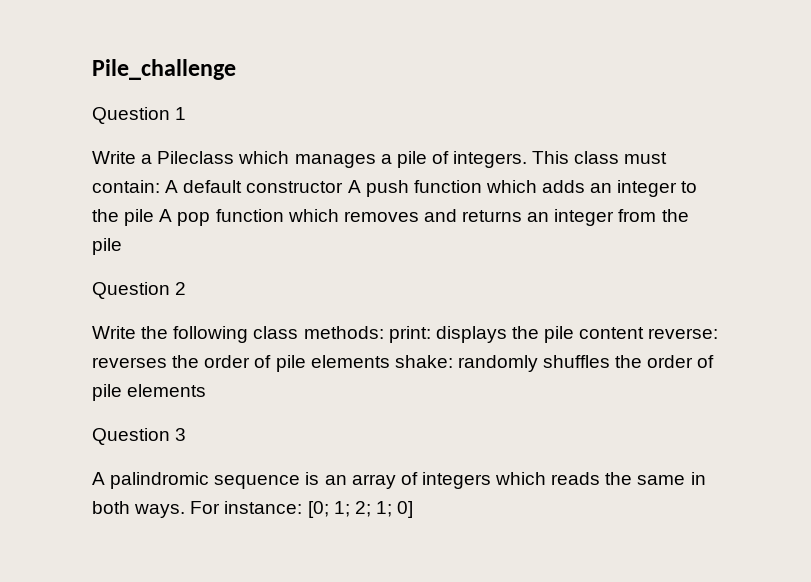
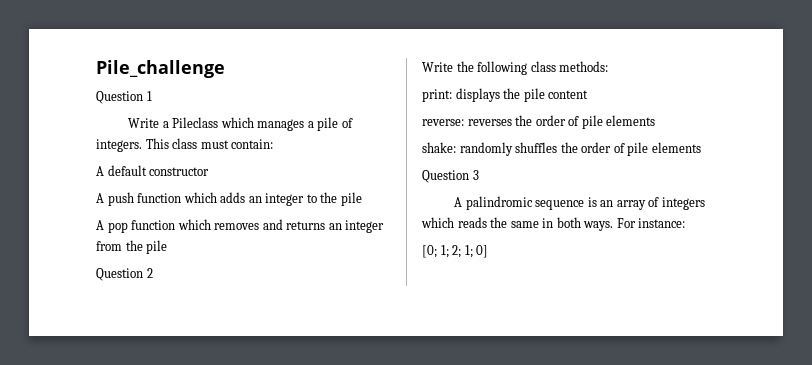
- This class must contain: A default constructor A push function which adds an integer to the pile A pop function which removes and returns an integer from the pile
+ This class must contain:
+ A default constructor
+ A push function which adds an integer to the pile
+ A pop function which removes and returns an integer from the pile
- Write the following class methods: print: displays the pile content reverse: reverses the order of pile elements shake: randomly shuffles the order of pile elements
+ Write the following class methods:
+ print: displays the pile content
+ reverse: reverses the order of pile elements
+ shake: randomly shuffles the order of pile elements
- For instance: [0; 1; 2; 1; 0]
+ For instance:
+ [0; 1; 2; 1; 0]

